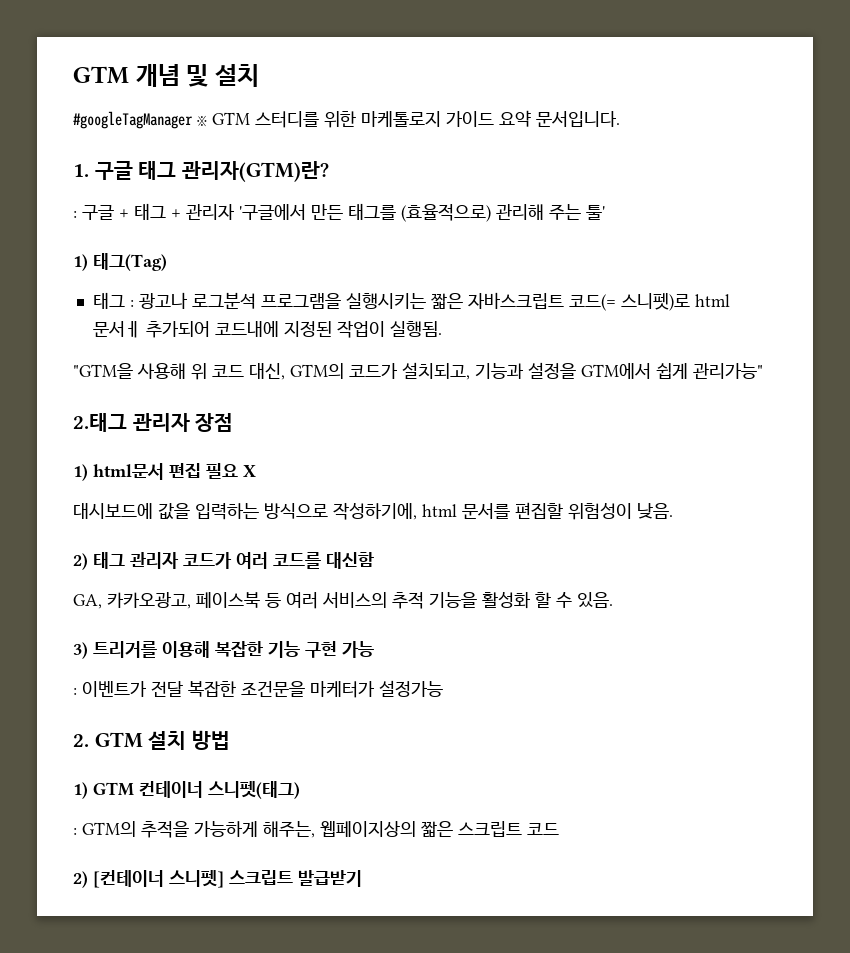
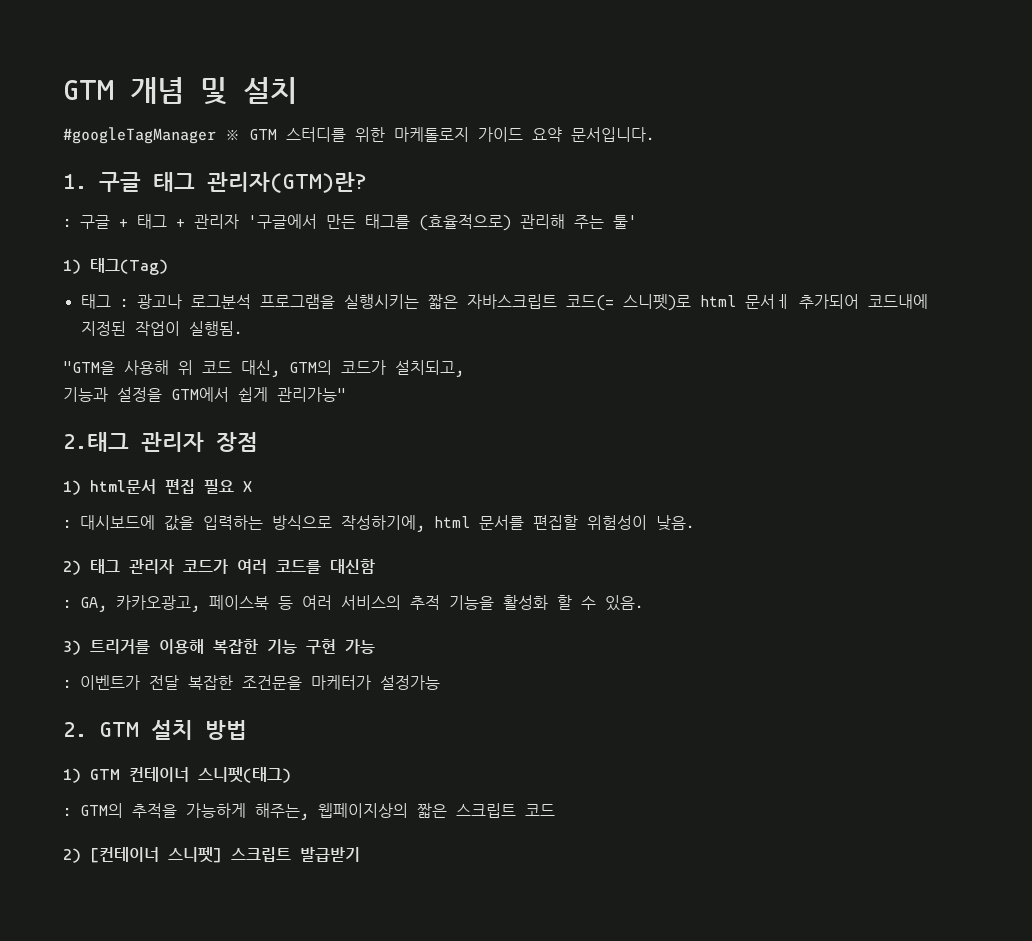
- "GTM을 사용해 위 코드 대신, GTM의 코드가 설치되고, 기능과 설정을 GTM에서 쉽게 관리가능"
+ "GTM을 사용해 위 코드 대신, GTM의 코드가 설치되고,
+ 기능과 설정을 GTM에서 쉽게 관리가능"
- 대시보드에 값을 입력하는 방식으로 작성하기에, html 문서를 편집할 위험성이 낮음.
+ : 대시보드에 값을 입력하는 방식으로 작성하기에, html 문서를 편집할 위험성이 낮음.
- GA, 카카오광고, 페이스북 등 여러 서비스의 추적 기능을 활성화 할 수 있음.
+ : GA, 카카오광고, 페이스북 등 여러 서비스의 추적 기능을 활성화 할 수 있음.

